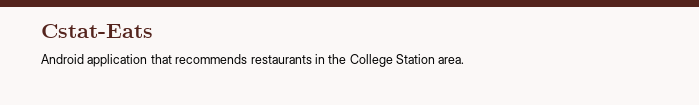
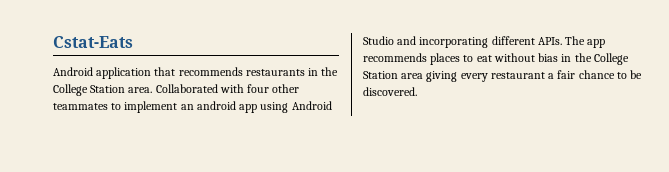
+ Collaborated with four other teammates to implement an android app using Android Studio and incorporating different APIs. The app recommends places to eat without bias in the College Station area giving every restaurant a fair chance to be discovered.

